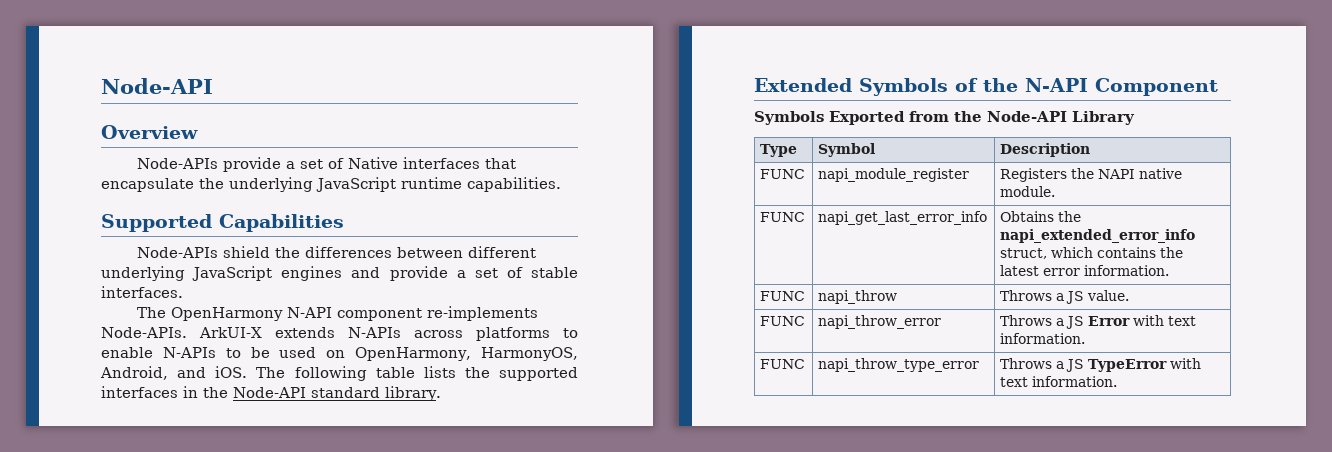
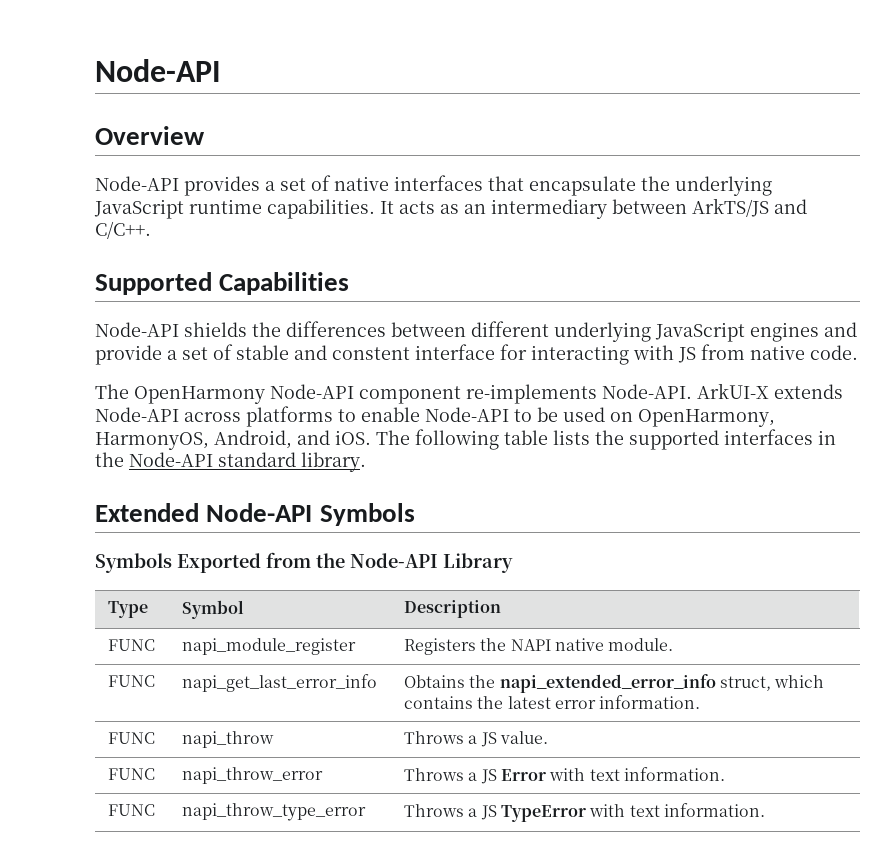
- Node-APIs provide a set of Native interfaces that encapsulate the underlying JavaScript runtime capabilities.
+ Node-API provides a set of native interfaces that encapsulate the underlying JavaScript runtime capabilities. It acts as an intermediary between ArkTS/JS and C/C++.
- Node-APIs shield the differences between different underlying JavaScript engines and provide a set of stable interfaces.
+ Node-API shields the differences between different underlying JavaScript engines and provide a set of stable and constent interface for interacting with JS from native code.
- The OpenHarmony N-API component re-implements Node-APIs.
+ The OpenHarmony Node-API component re-implements Node-API.
- ArkUI-X extends N-APIs across platforms to enable N-APIs to be used on OpenHarmony, HarmonyOS, Android, and iOS.
+ ArkUI-X extends Node-API across platforms to enable Node-API to be used on OpenHarmony, HarmonyOS, Android, and iOS.
- Extended Symbols of the N-API Component
+ Extended Node-API Symbols

